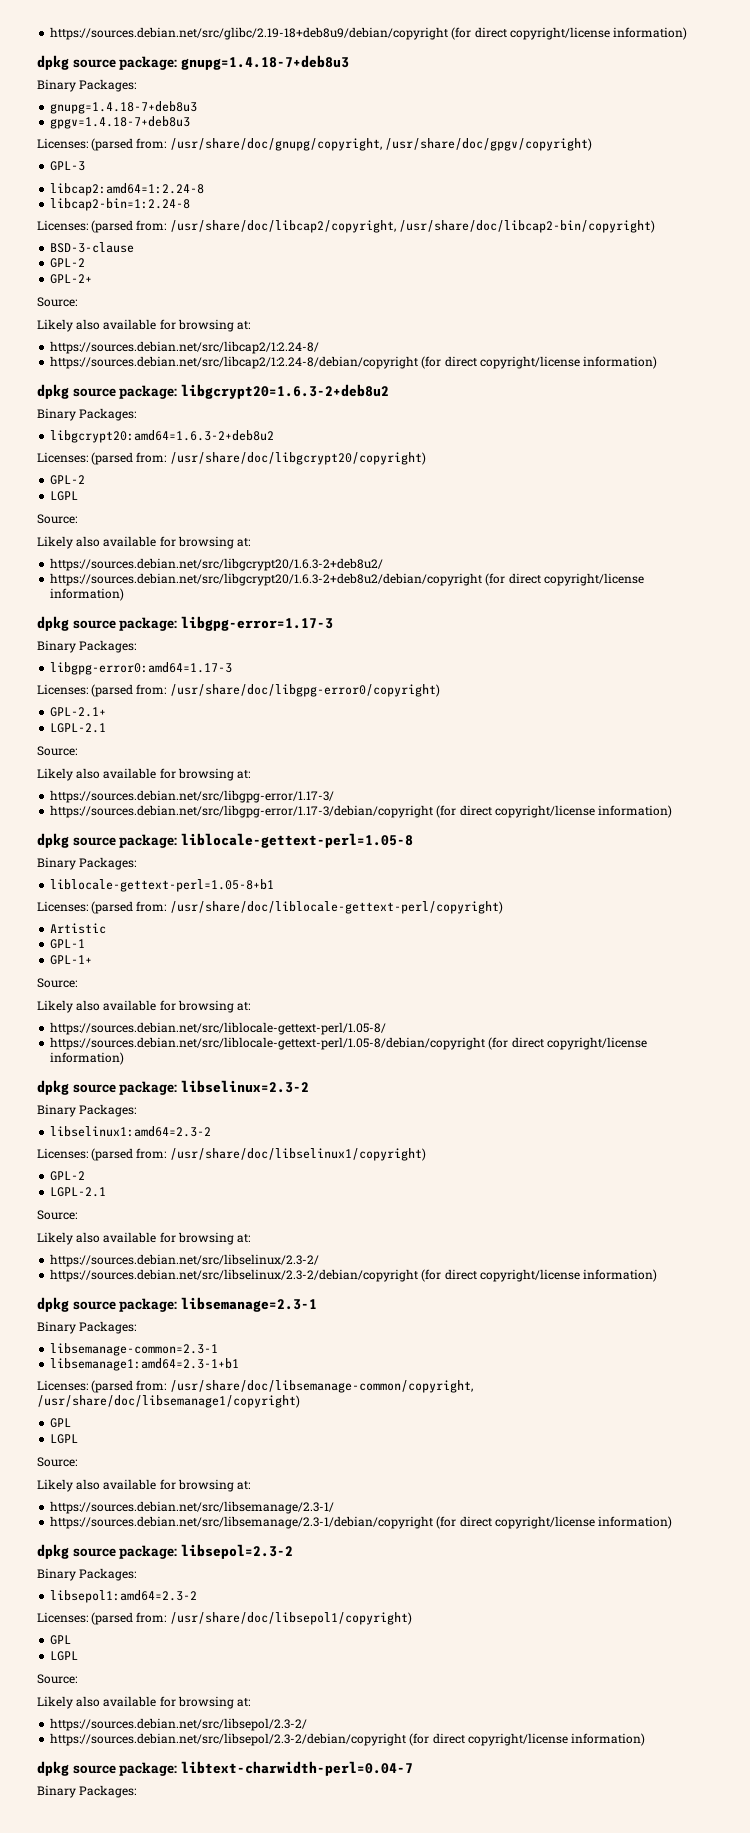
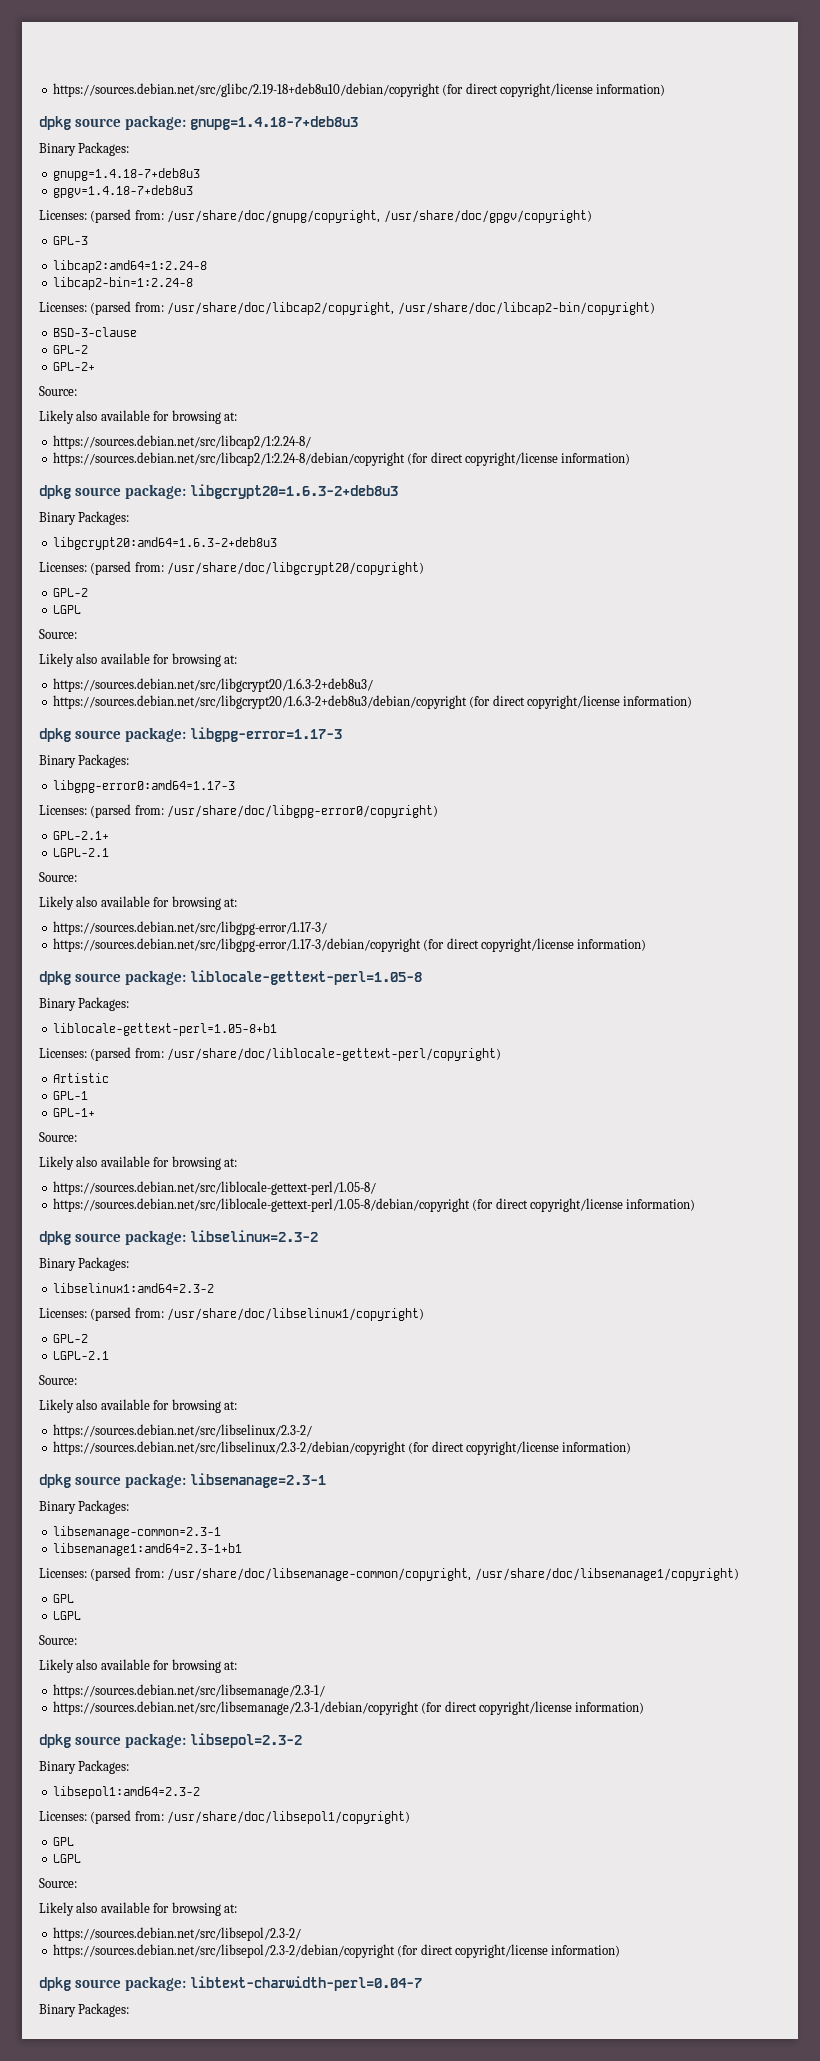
- https://sources.debian.net/src/glibc/2.19-18+deb8u9/debian/copyright (for direct copyright/license information)
+ https://sources.debian.net/src/glibc/2.19-18+deb8u10/debian/copyright (for direct copyright/license information)
- dpkg source package: libgcrypt20=1.6.3-2+deb8u2
+ dpkg source package: libgcrypt20=1.6.3-2+deb8u3
  Binary Packages:
- libgcrypt20:amd64=1.6.3-2+deb8u2
+ libgcrypt20:amd64=1.6.3-2+deb8u3
- https://sources.debian.net/src/libgcrypt20/1.6.3-2+deb8u2/
- https://sources.debian.net/src/libgcrypt20/1.6.3-2+deb8u2/debian/copyright (for direct copyright/license information)
+ https://sources.debian.net/src/libgcrypt20/1.6.3-2+deb8u3/
+ https://sources.debian.net/src/libgcrypt20/1.6.3-2+deb8u3/debian/copyright (for direct copyright/license information)

